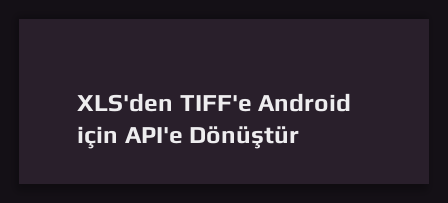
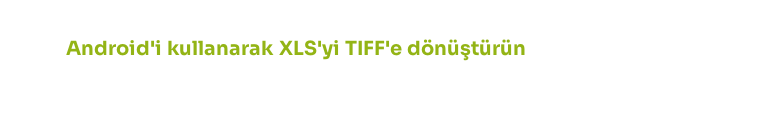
- XLS'den TIFF'e Android için API'e Dönüştür
+ Android'i kullanarak XLS'yi TIFF'e dönüştürün

